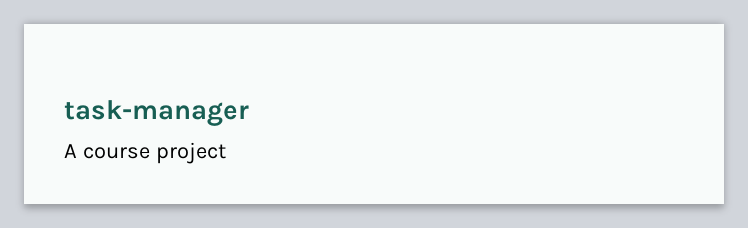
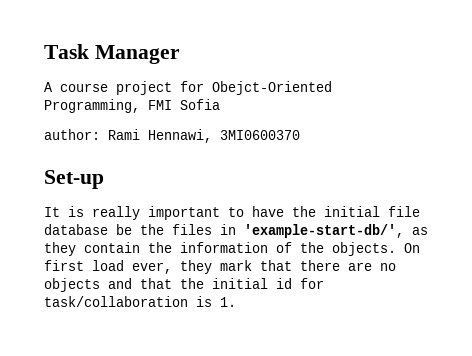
- task-manager
+ Task Manager
- A course project
+ A course project for Obejct-Oriented Programming, FMI Sofia
+ author: Rami Hennawi, 3MI0600370
+ Set-up
+ It is really important to have the initial file database be the files in 'example-start-db/', as they contain the information of the objects. On first load ever, they mark that there are no objects and that the initial id for task/collaboration is 1.

